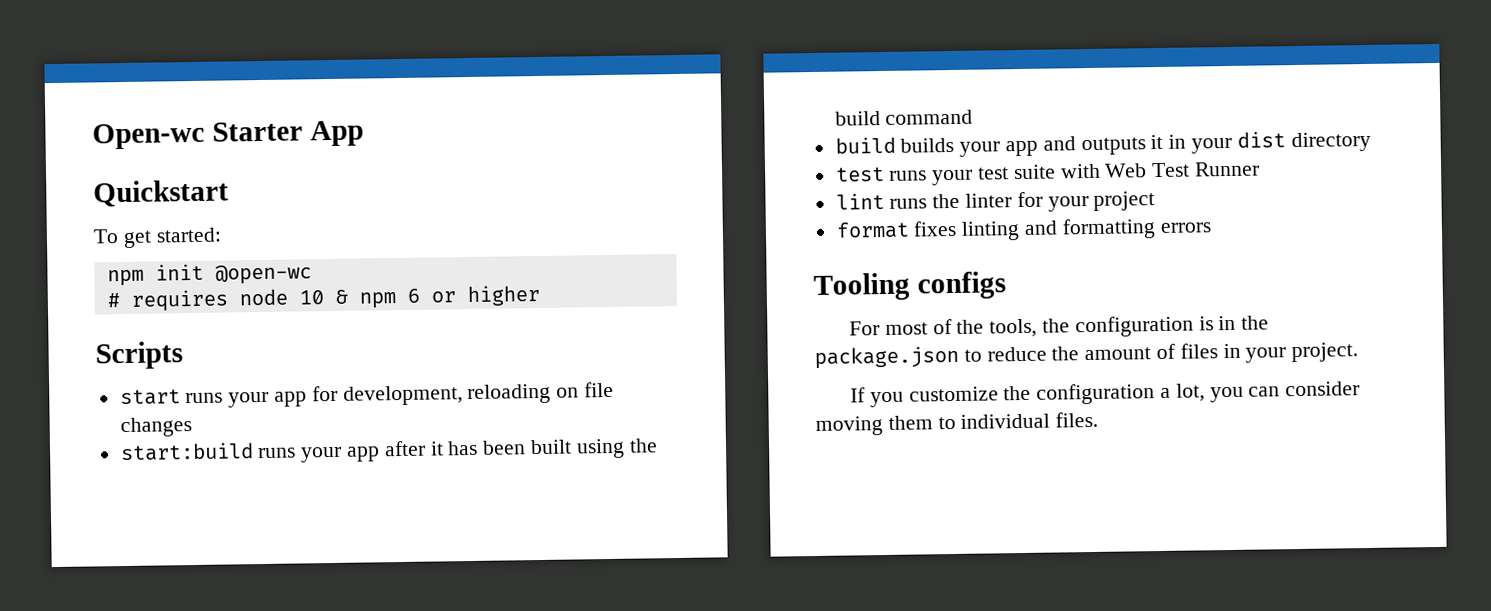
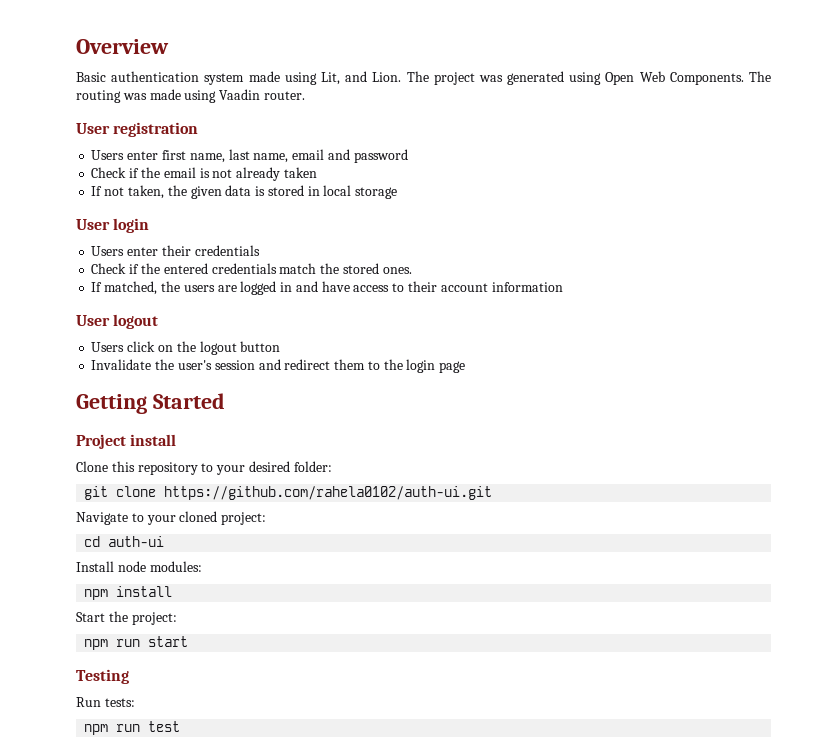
- Open-wc Starter App
- Quickstart
- To get started:
- npm init @open-wc
- # requires node 10 & npm 6 or higher
- Scripts
- start runs your app for development, reloading on file changes
- start:build runs your app after it has been built using the build command
- build builds your app and outputs it in your dist directory
- test runs your test suite with Web Test Runner
- lint runs the linter for your project
- format fixes linting and formatting errors
- Tooling configs
- For most of the tools, the configuration is in the package.json to reduce the amount of files in your project.
- If you customize the configuration a lot, you can consider moving them to individual files.
+ Overview
+ Basic authentication system made using Lit, and Lion. The project was generated using Open Web Components. The routing was made using Vaadin router.
+ User registration
+ Users enter first name, last name, email and password
+ Check if the email is not already taken
+ If not taken, the given data is stored in local storage
+ User login
+ Users enter their credentials
+ Check if the entered credentials match the stored ones.
+ If matched, the users are logged in and have access to their account information
+ User logout
+ Users click on the logout button
+ Invalidate the user's session and redirect them to the login page
+ Getting Started
+ Project install
+ Clone this repository to your desired folder:
+ git clone https://github.com/rahela0102/auth-ui.git
+ Navigate to your cloned project:
+ cd auth-ui
+ Install node modules:
+ npm install
+ Start the project:
+ npm run start
+ Testing
+ Run tests:
+ npm run test

